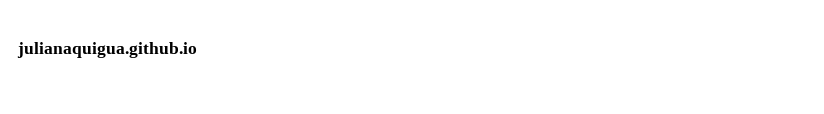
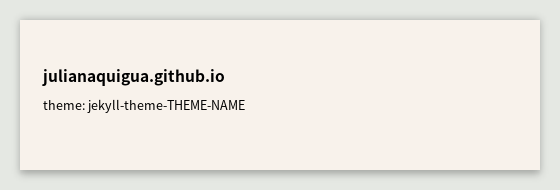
+ theme: jekyll-theme-THEME-NAME

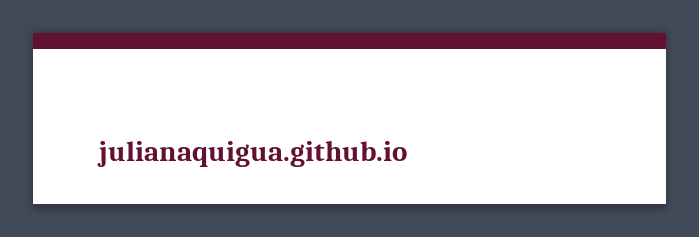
- theme: jekyll-theme-THEME-NAME

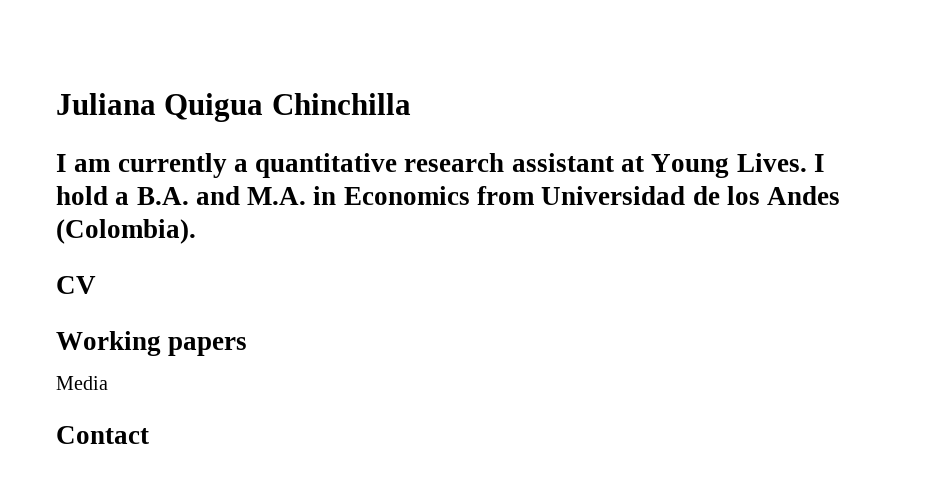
- julianaquigua.github.io
+ Juliana Quigua Chinchilla
+ I am currently a quantitative research assistant at Young Lives. I hold a B.A. and M.A. in Economics from Universidad de los Andes (Colombia).
+ CV
+ Working papers
+ Media
+ Contact

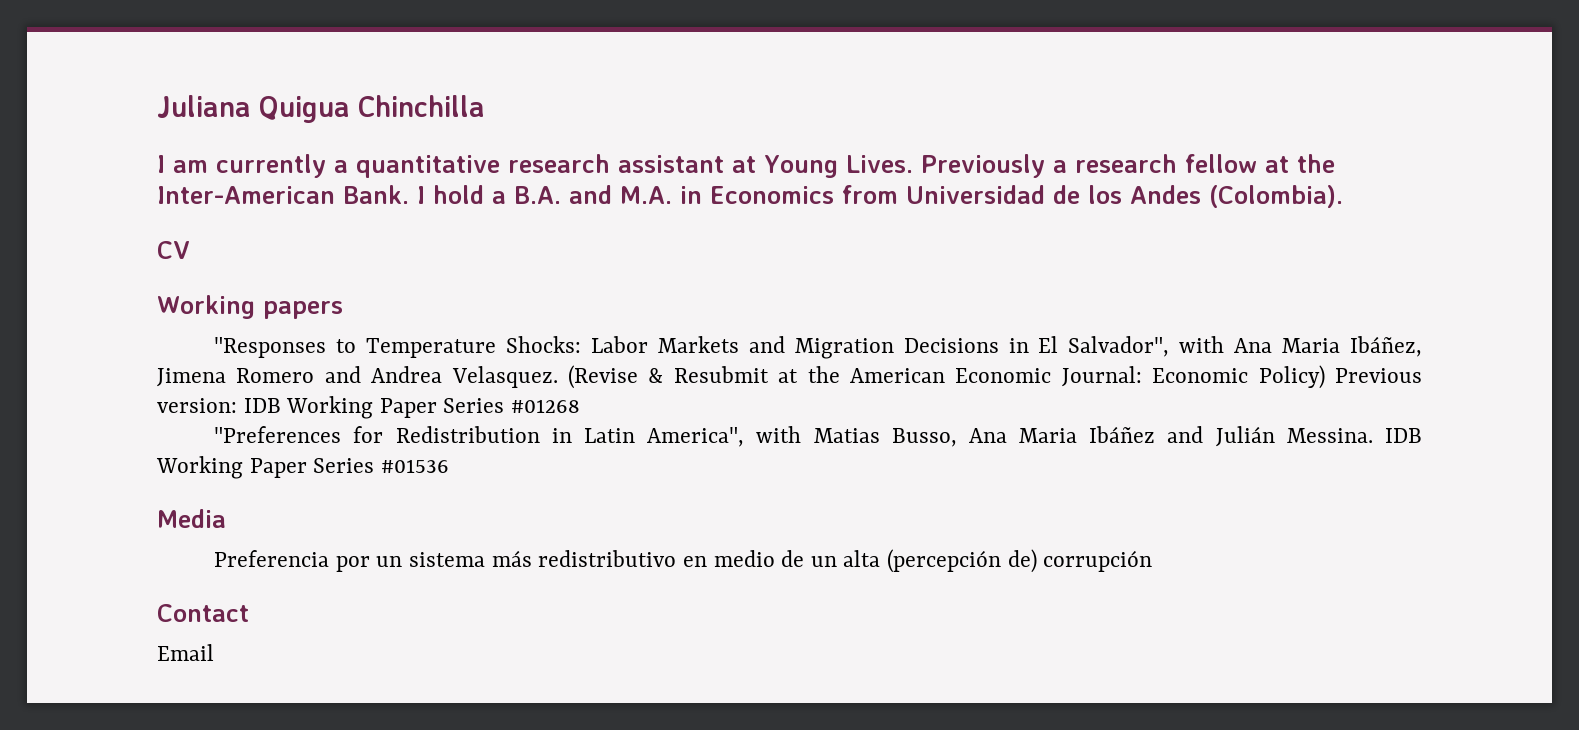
+ Previously a research fellow at the Inter-American Bank.
+ "Responses to Temperature Shocks: Labor Markets and Migration Decisions in El Salvador", with Ana Maria Ibáñez, Jimena Romero and Andrea Velasquez. (Revise & Resubmit at the American Economic Journal: Economic Policy) Previous version: IDB Working Paper Series #01268
+ "Preferences for Redistribution in Latin America", with Matias Busso, Ana Maria Ibáñez and Julián Messina. IDB Working Paper Series #01536
  Media
+ Preferencia por un sistema más redistributivo en medio de un alta (percepción de) corrupción
+ Email

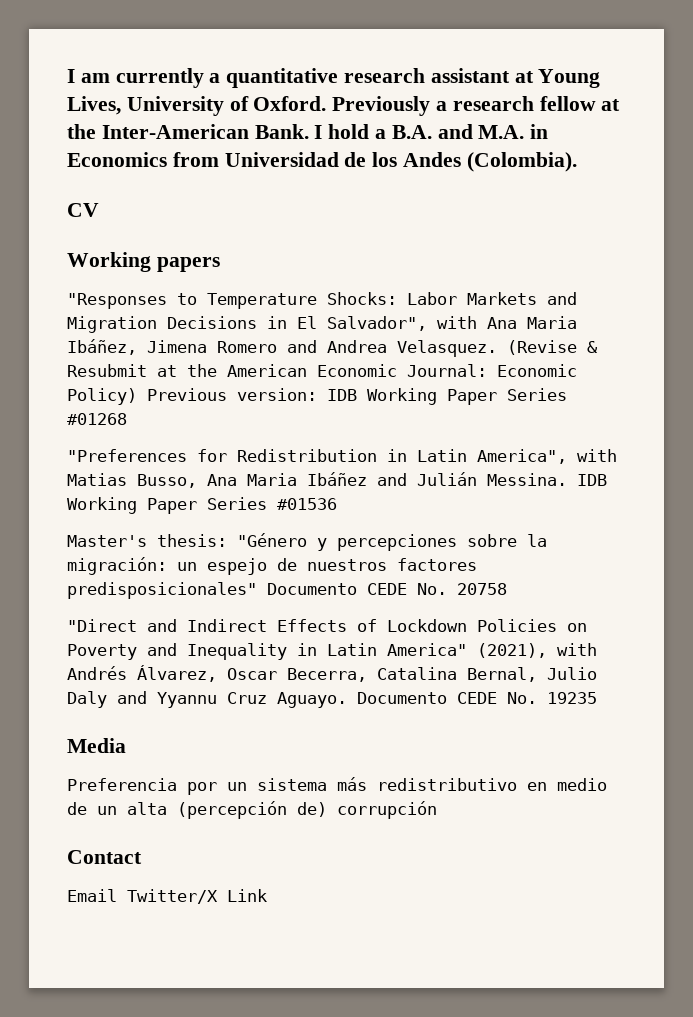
- Juliana Quigua Chinchilla
- I am currently a quantitative research assistant at Young Lives.
+ I am currently a quantitative research assistant at Young Lives, University of Oxford.
+ Master's thesis: "Género y percepciones sobre la migración: un espejo de nuestros factores predisposicionales" Documento CEDE No. 20758
+ "Direct and Indirect Effects of Lockdown Policies on Poverty and Inequality in Latin America" (2021), with Andrés Álvarez, Oscar Becerra, Catalina Bernal, Julio Daly and Yyannu Cruz Aguayo. Documento CEDE No. 19235
- Email
+ Email Twitter/X Link

